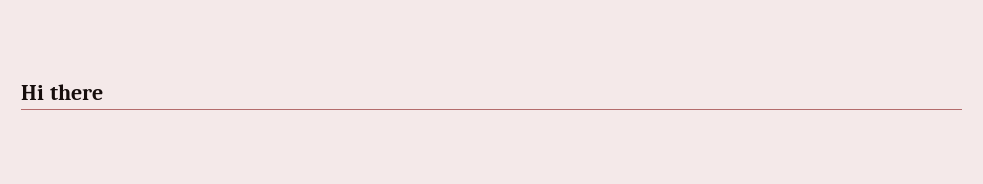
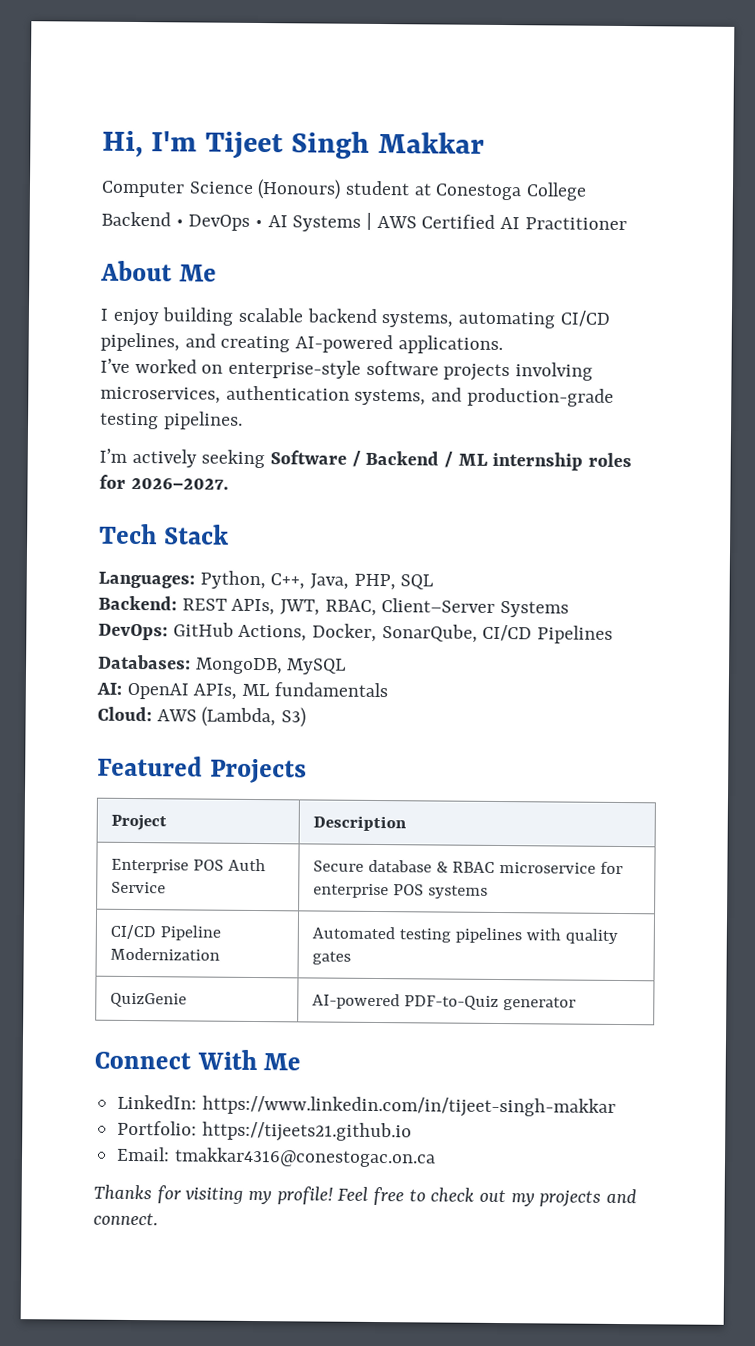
- Hi there
+ Hi, I'm Tijeet Singh Makkar
+ Computer Science (Honours) student at Conestoga College
+ Backend • DevOps • AI Systems | AWS Certified AI Practitioner
+ About Me
+ I enjoy building scalable backend systems, automating CI/CD pipelines, and creating AI-powered applications.
+ I’ve worked on enterprise-style software projects involving microservices, authentication systems, and production-grade testing pipelines.
+ I’m actively seeking Software / Backend / ML internship roles for 2026–2027.
+ Tech Stack
+ Languages: Python, C++, Java, PHP, SQL
+ Backend: REST APIs, JWT, RBAC, Client–Server Systems
+ DevOps: GitHub Actions, Docker, SonarQube, CI/CD Pipelines
+ Databases: MongoDB, MySQL
+ AI: OpenAI APIs, ML fundamentals
+ Cloud: AWS (Lambda, S3)
+ Featured Projects
+ Project | Description
+ Enterprise POS Auth Service | Secure database & RBAC microservice for enterprise POS systems
+ CI/CD Pipeline Modernization | Automated testing pipelines with quality gates
+ QuizGenie | AI-powered PDF-to-Quiz generator
+ Connect With Me
+ LinkedIn: https://www.linkedin.com/in/tijeet-singh-makkar
+ Portfolio: https://tijeets21.github.io
+ Email: tmakkar4316@conestogac.on.ca
+ Thanks for visiting my profile! Feel free to check out my projects and connect.

